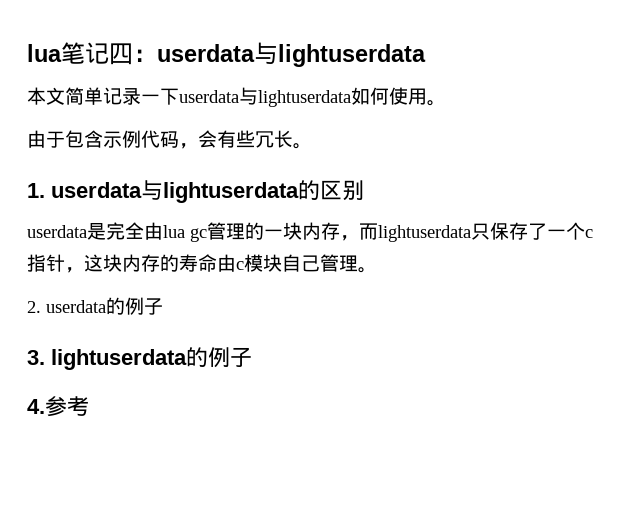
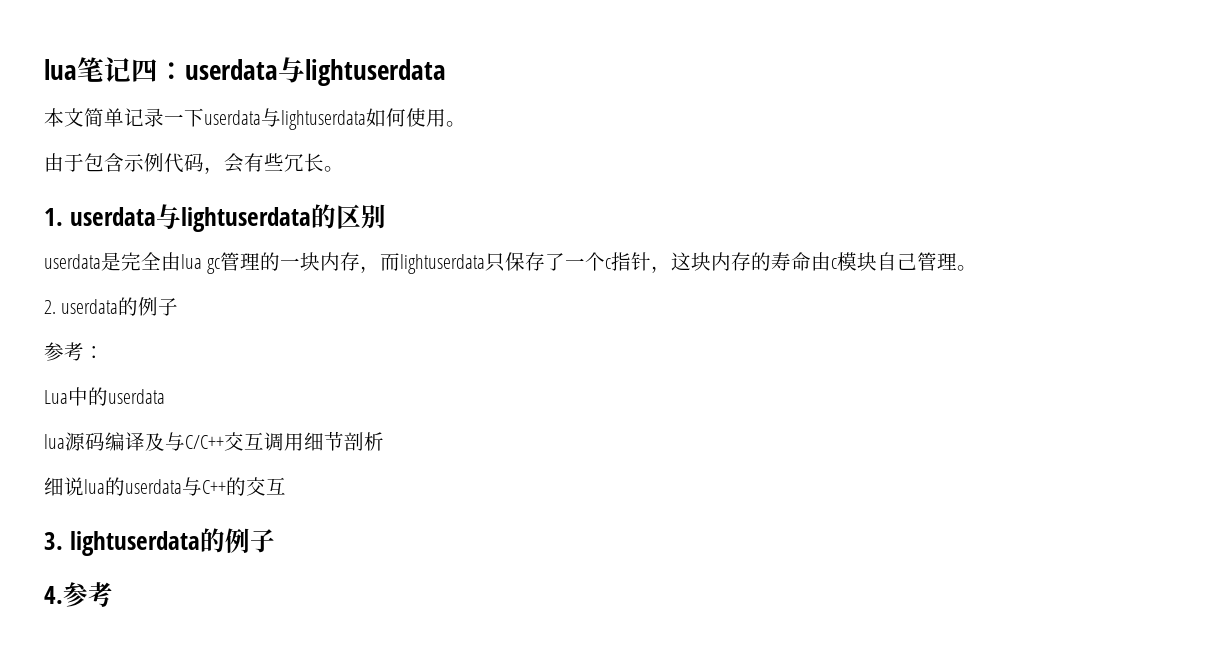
+ 参考：
+ Lua中的userdata
+ lua源码编译及与C/C++交互调用细节剖析
+ 细说lua的userdata与C++的交互

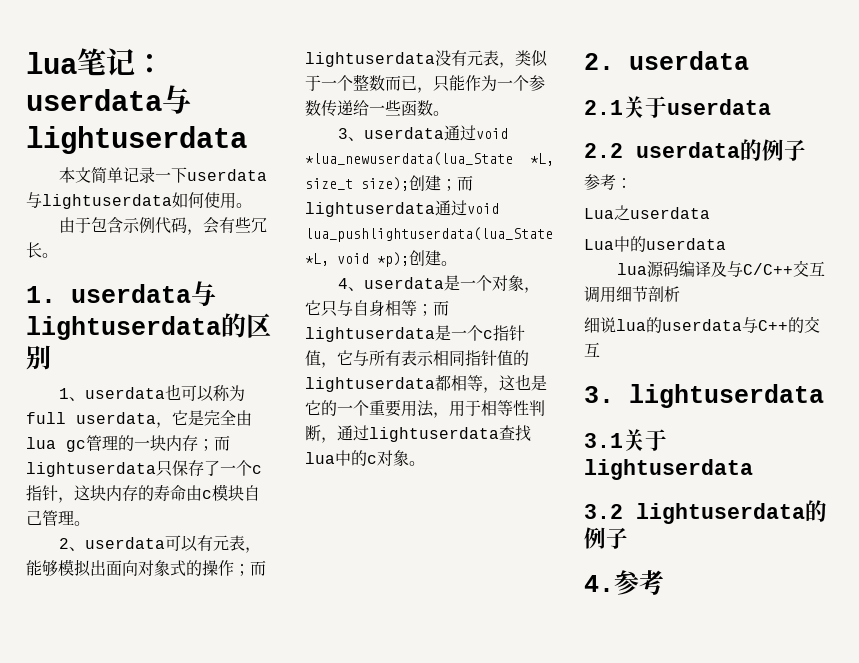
- lua笔记四：userdata与lightuserdata
+ lua笔记：userdata与lightuserdata
- userdata是完全由lua gc管理的一块内存，而lightuserdata只保存了一个c指针，这块内存的寿命由c模块自己管理。
+ 1、userdata也可以称为full userdata，它是完全由lua gc管理的一块内存；而lightuserdata只保存了一个c指针，这块内存的寿命由c模块自己管理。
- 2. userdata的例子
+ 2、userdata可以有元表，能够模拟出面向对象式的操作；而lightuserdata没有元表，类似于一个整数而已，只能作为一个参数传递给一些函数。
+ 3、userdata通过void *lua_newuserdata(lua_State *L, size_t size);创建；而lightuserdata通过void lua_pushlightuserdata(lua_State *L, void *p);创建。
+ 4、userdata是一个对象，它只与自身相等；而lightuserdata是一个c指针值，它与所有表示相同指针值的lightuserdata都相等，这也是它的一个重要用法，用于相等性判断，通过lightuserdata查找lua中的c对象。
+ 2. userdata
+ 2.1关于userdata
+ 2.2 userdata的例子
+ Lua之userdata
- 3. lightuserdata的例子
+ 3. lightuserdata
+ 3.1关于lightuserdata
+ 3.2 lightuserdata的例子

